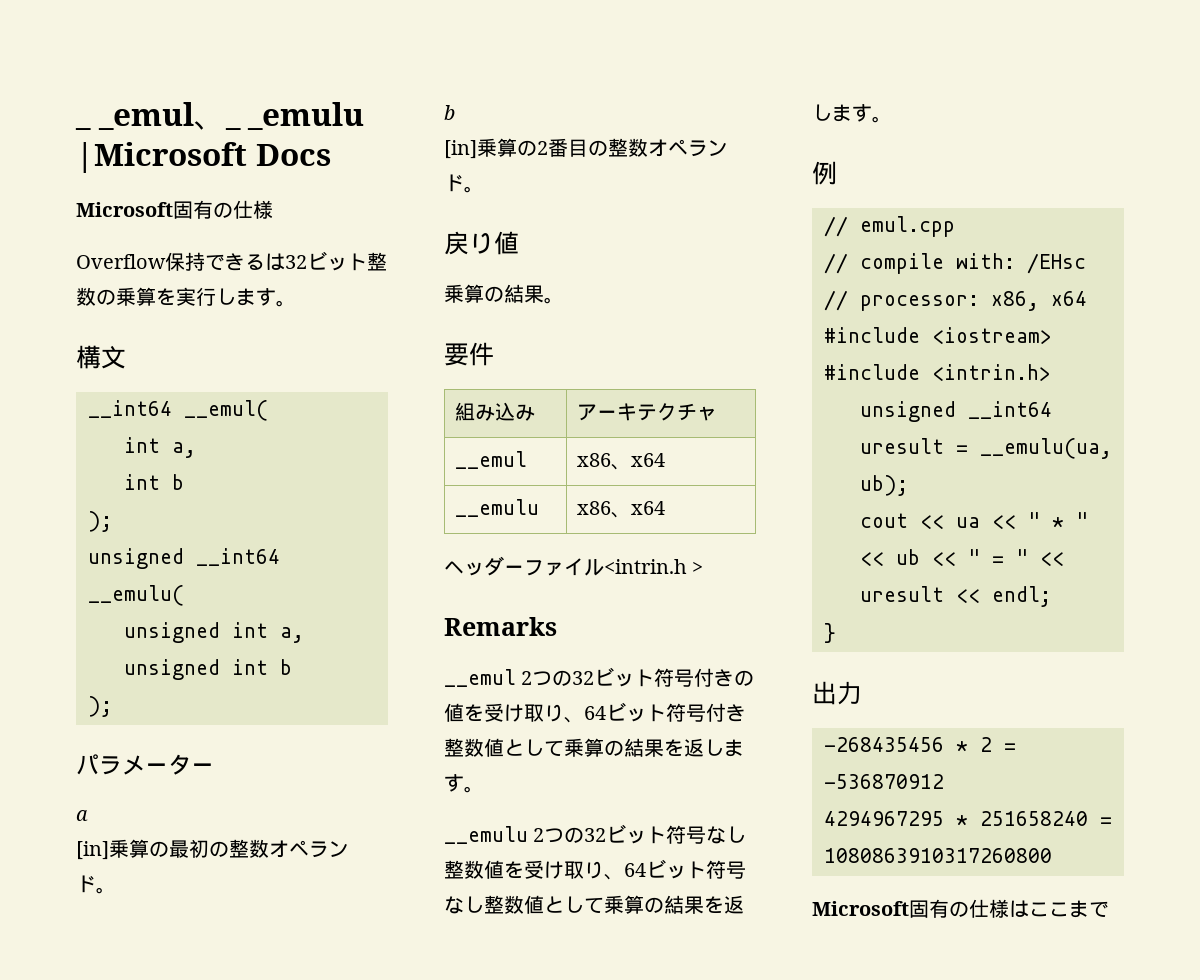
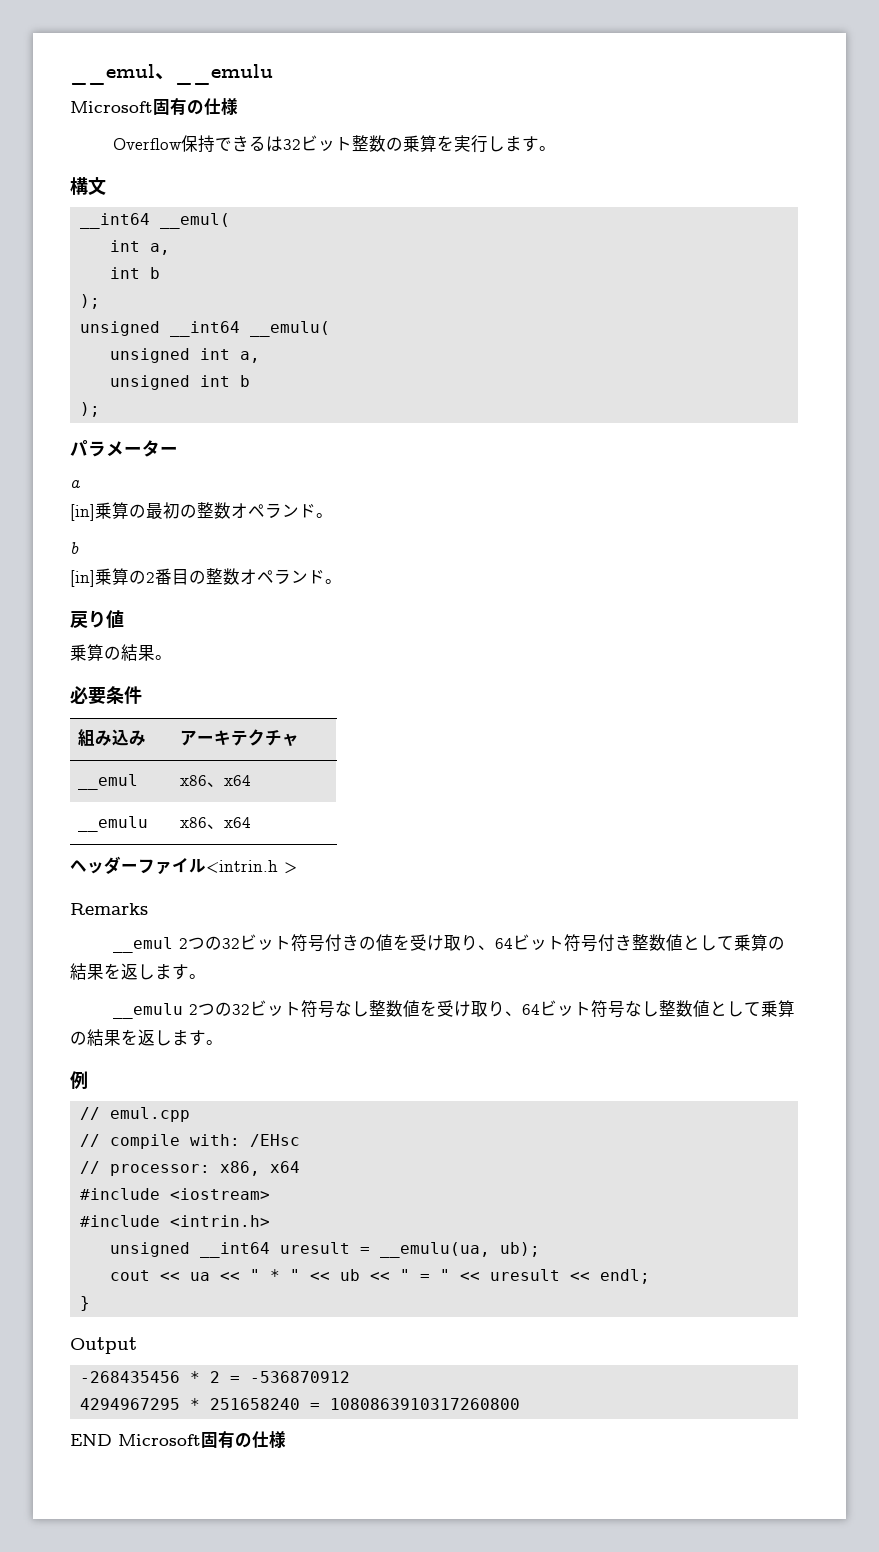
- _ _emul、_ _emulu |Microsoft Docs
+ __emul、__emulu
- 要件
+ 必要条件
- 出力
+ Output
- Microsoft固有の仕様はここまで
+ END Microsoft固有の仕様

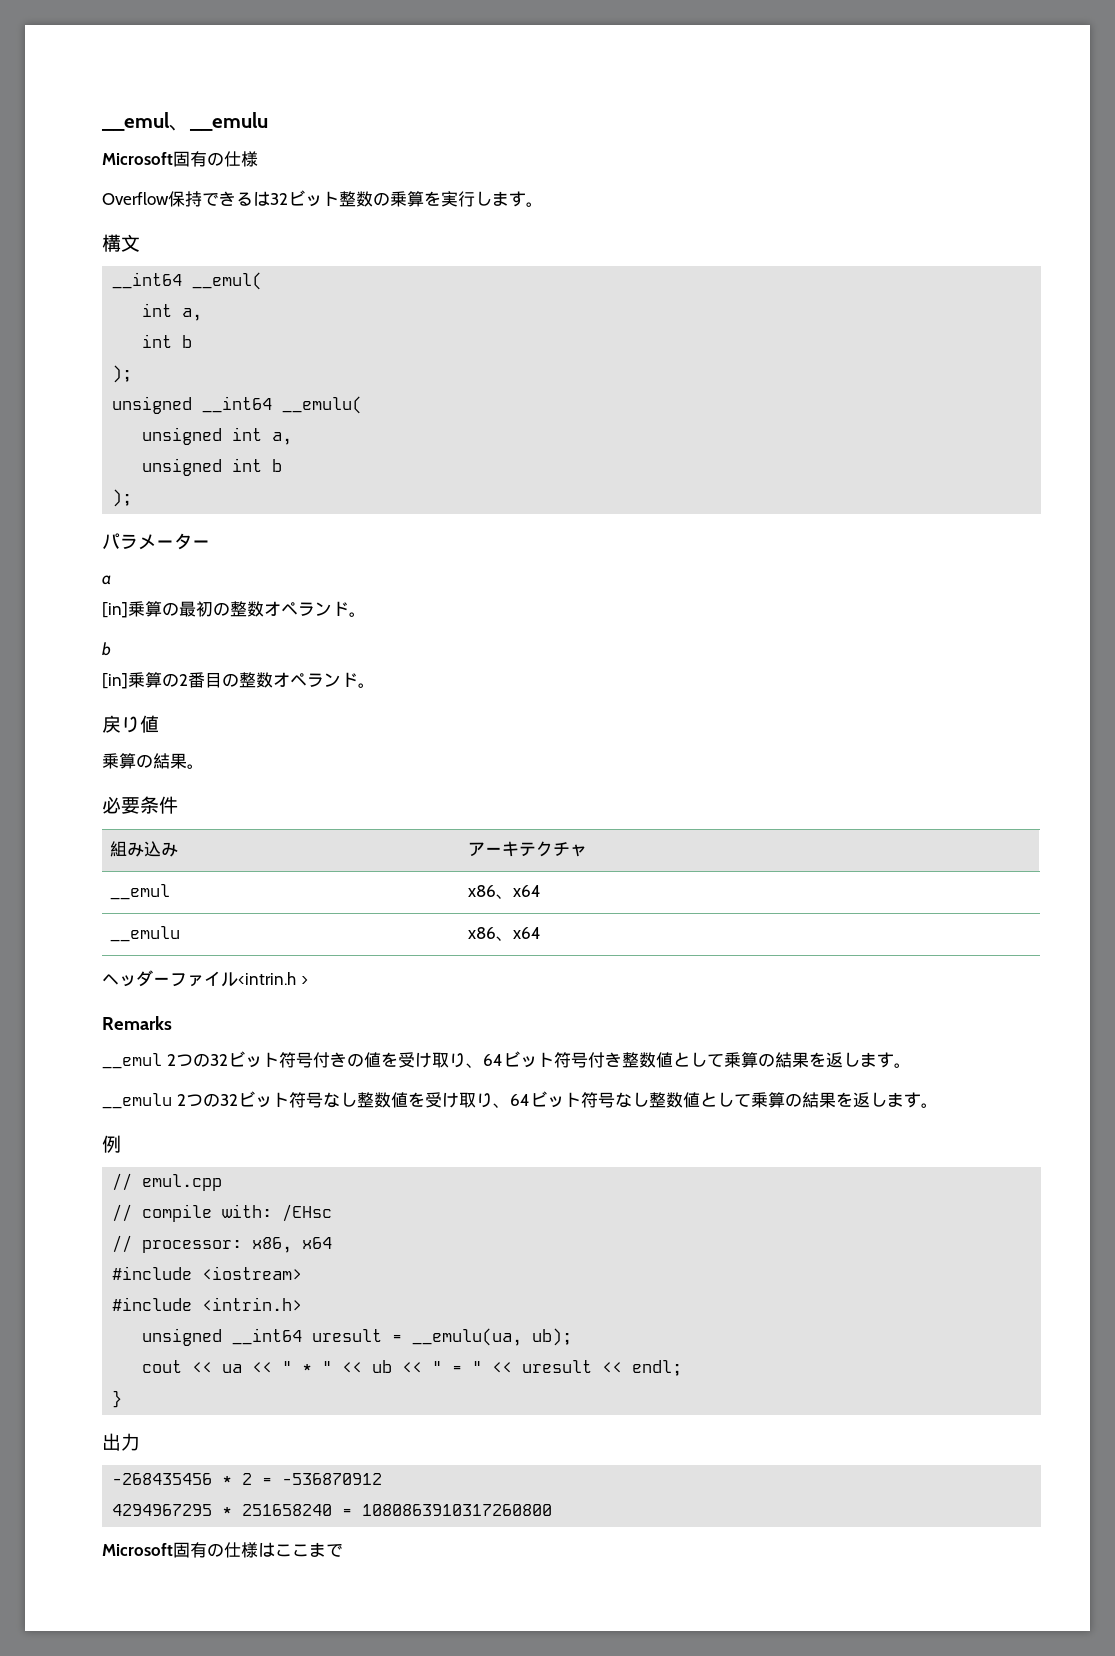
- Output
+ 出力
- END Microsoft固有の仕様
+ Microsoft固有の仕様はここまで

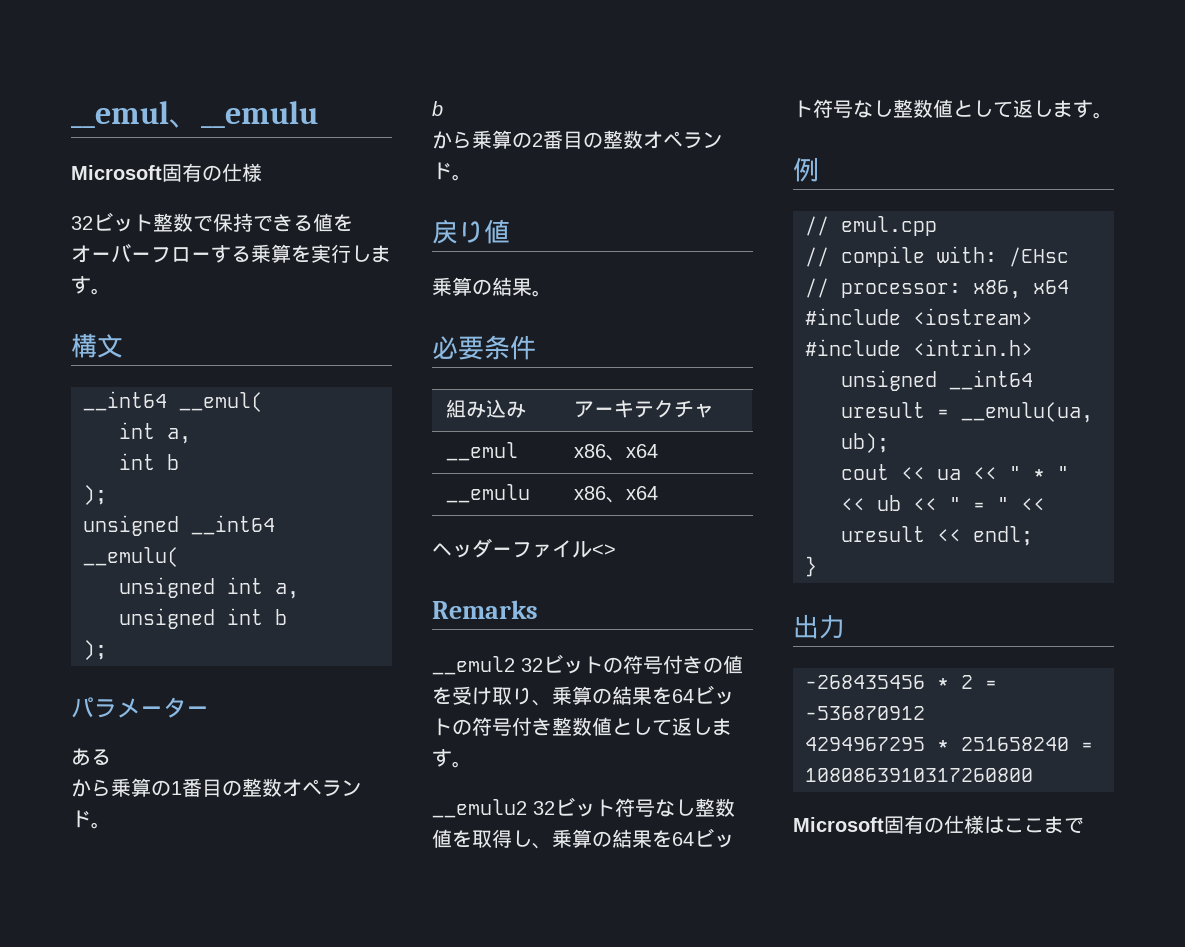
- Overflow保持できるは32ビット整数の乗算を実行します。
+ 32ビット整数で保持できる値をオーバーフローする乗算を実行します。
- a
- [in]乗算の最初の整数オペランド。
+ ある
+ から乗算の1番目の整数オペランド。
- [in]乗算の2番目の整数オペランド。
+ から乗算の2番目の整数オペランド。
- ヘッダーファイル<intrin.h >
+ ヘッダーファイル<>
- __emul 2つの32ビット符号付きの値を受け取り、64ビット符号付き整数値として乗算の結果を返します。
- __emulu 2つの32ビット符号なし整数値を受け取り、64ビット符号なし整数値として乗算の結果を返します。
+ __emul2 32ビットの符号付きの値を受け取り、乗算の結果を64ビットの符号付き整数値として返します。
+ __emulu2 32ビット符号なし整数値を取得し、乗算の結果を64ビット符号なし整数値として返します。

